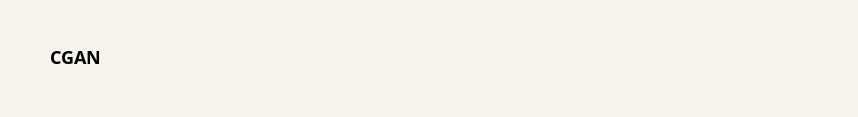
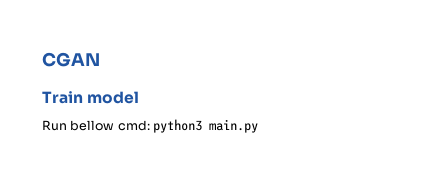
+ Train model
+ Run bellow cmd: python3 main.py

